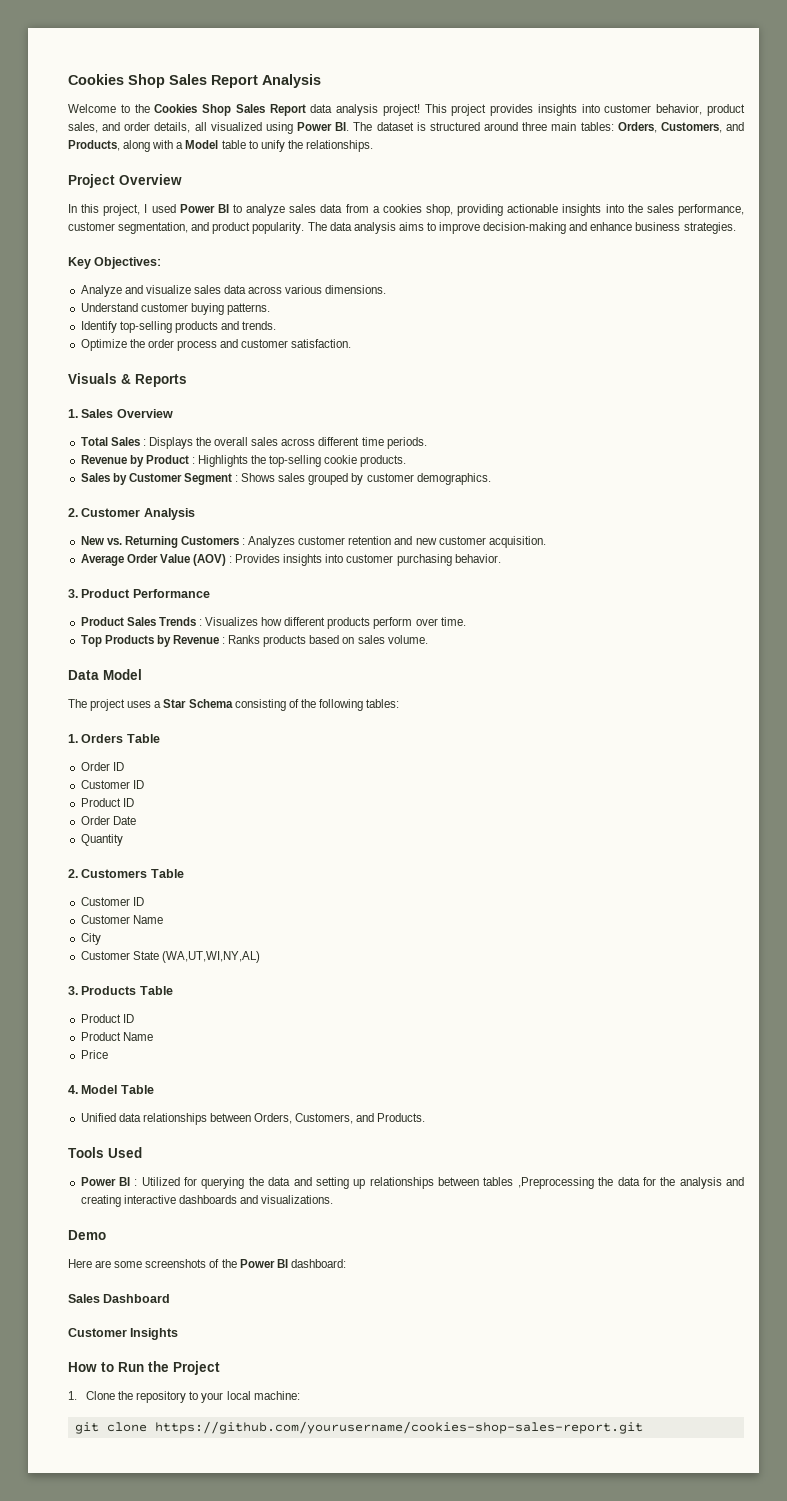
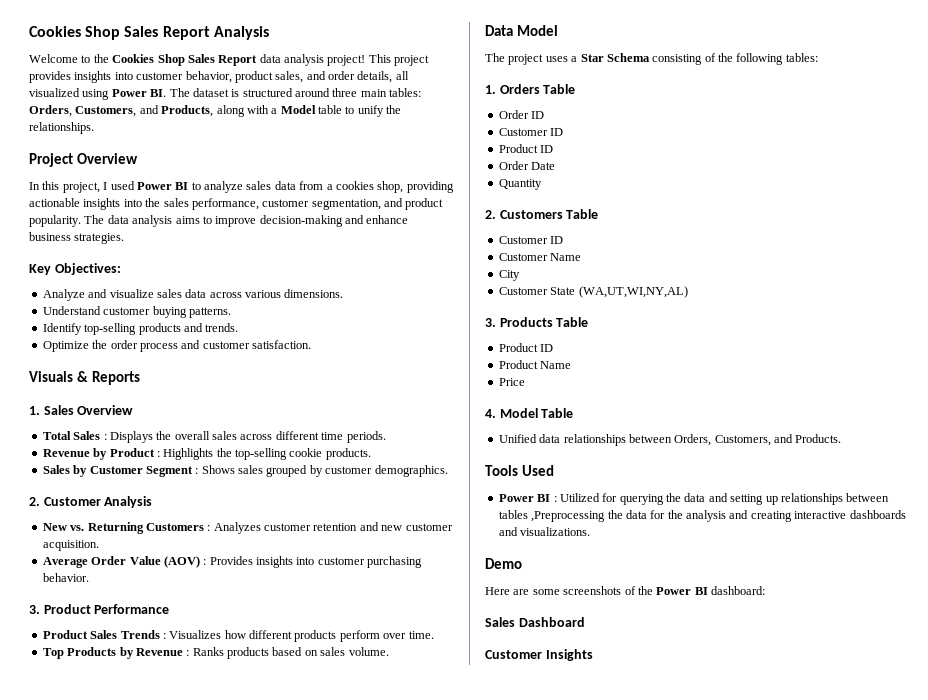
- How to Run the Project
- 1. Clone the repository to your local machine:
- git clone https://github.com/yourusername/cookies-shop-sales-report.git

